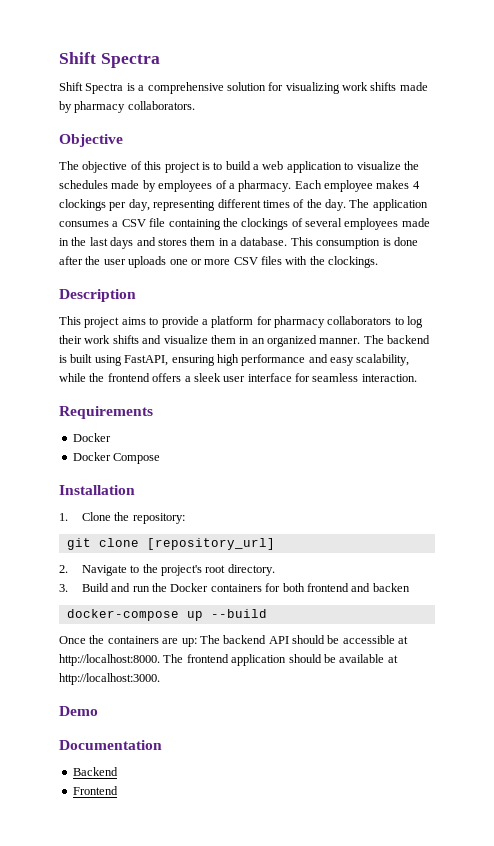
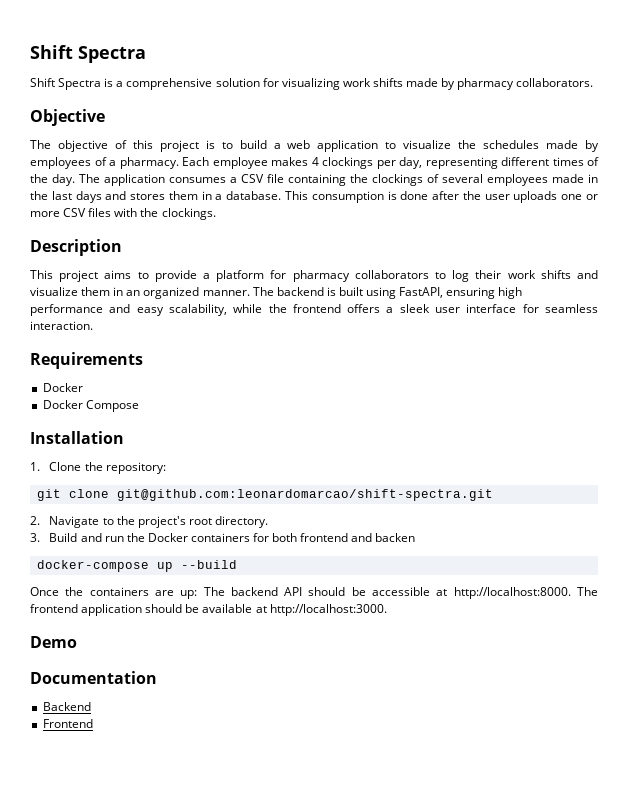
- git clone [repository_url]
+ git clone git@github.com:leonardomarcao/shift-spectra.git

